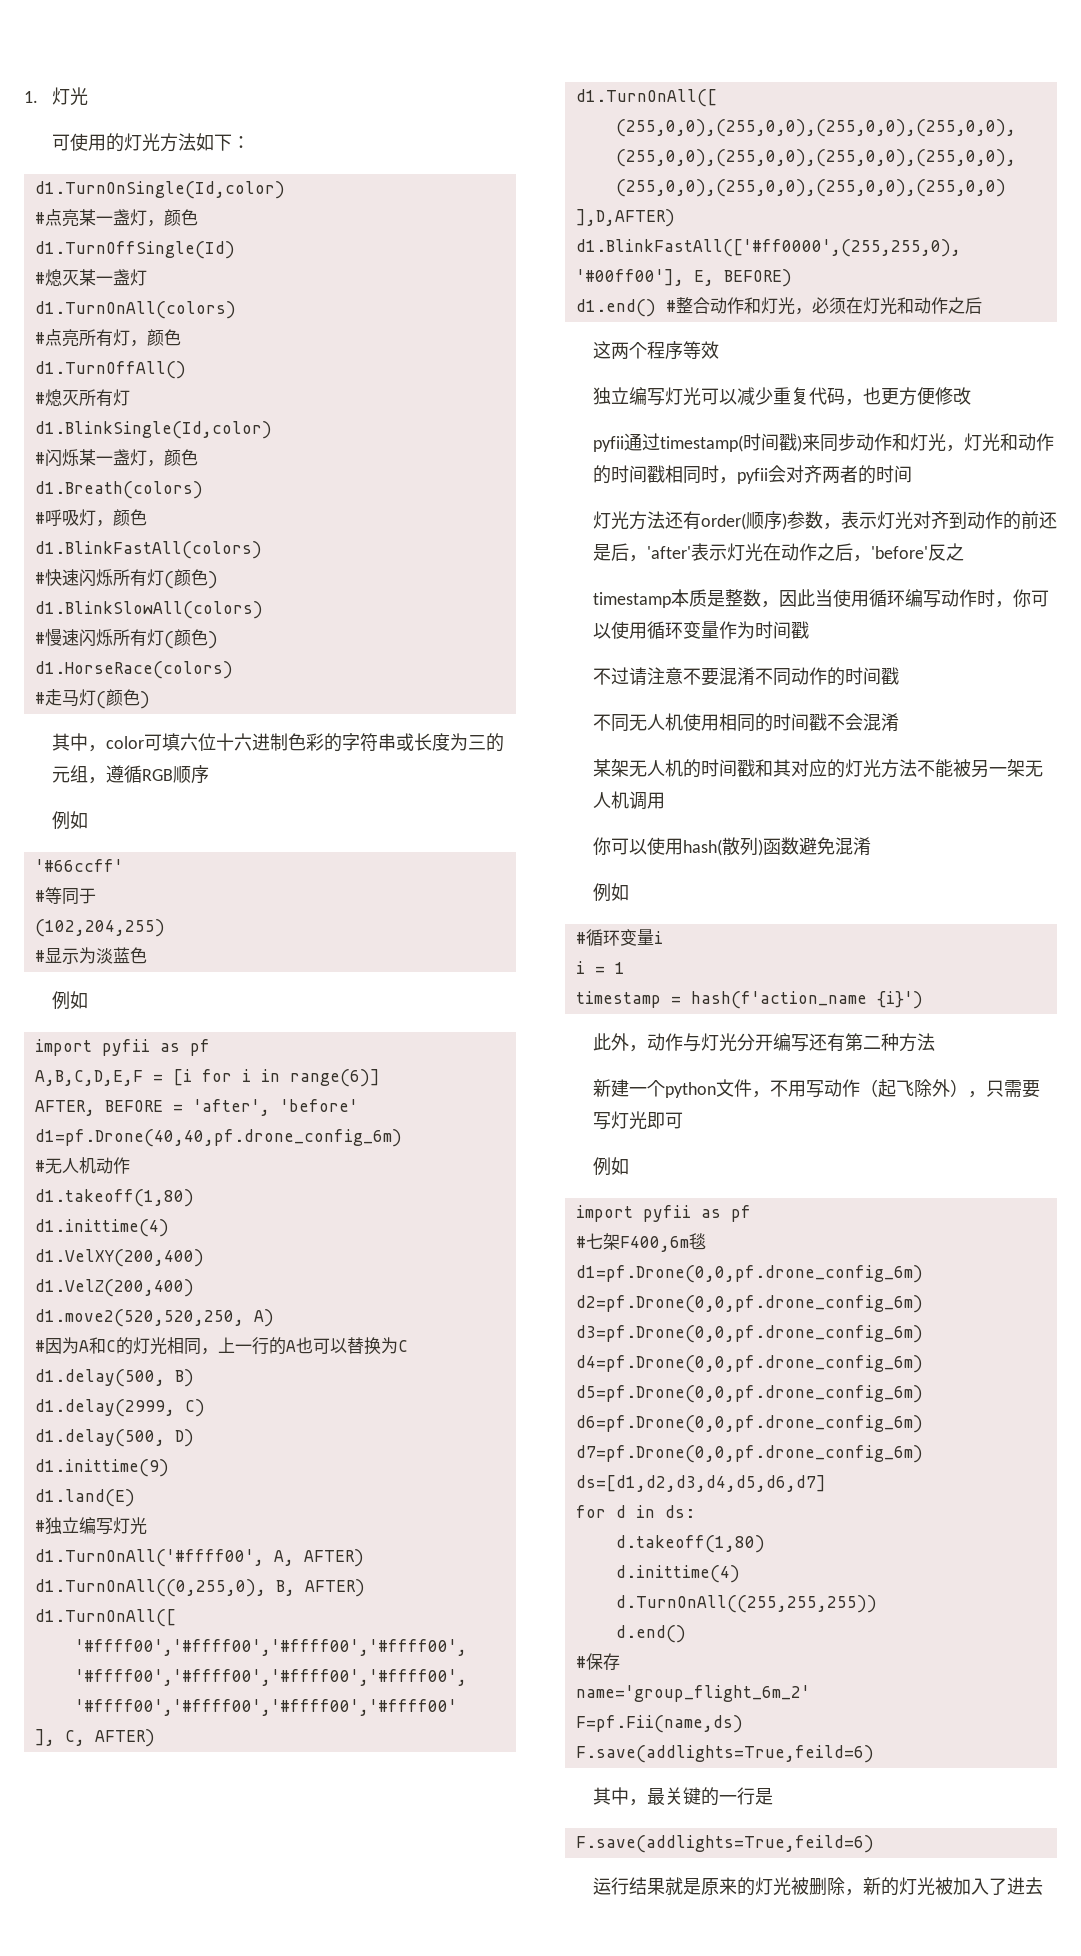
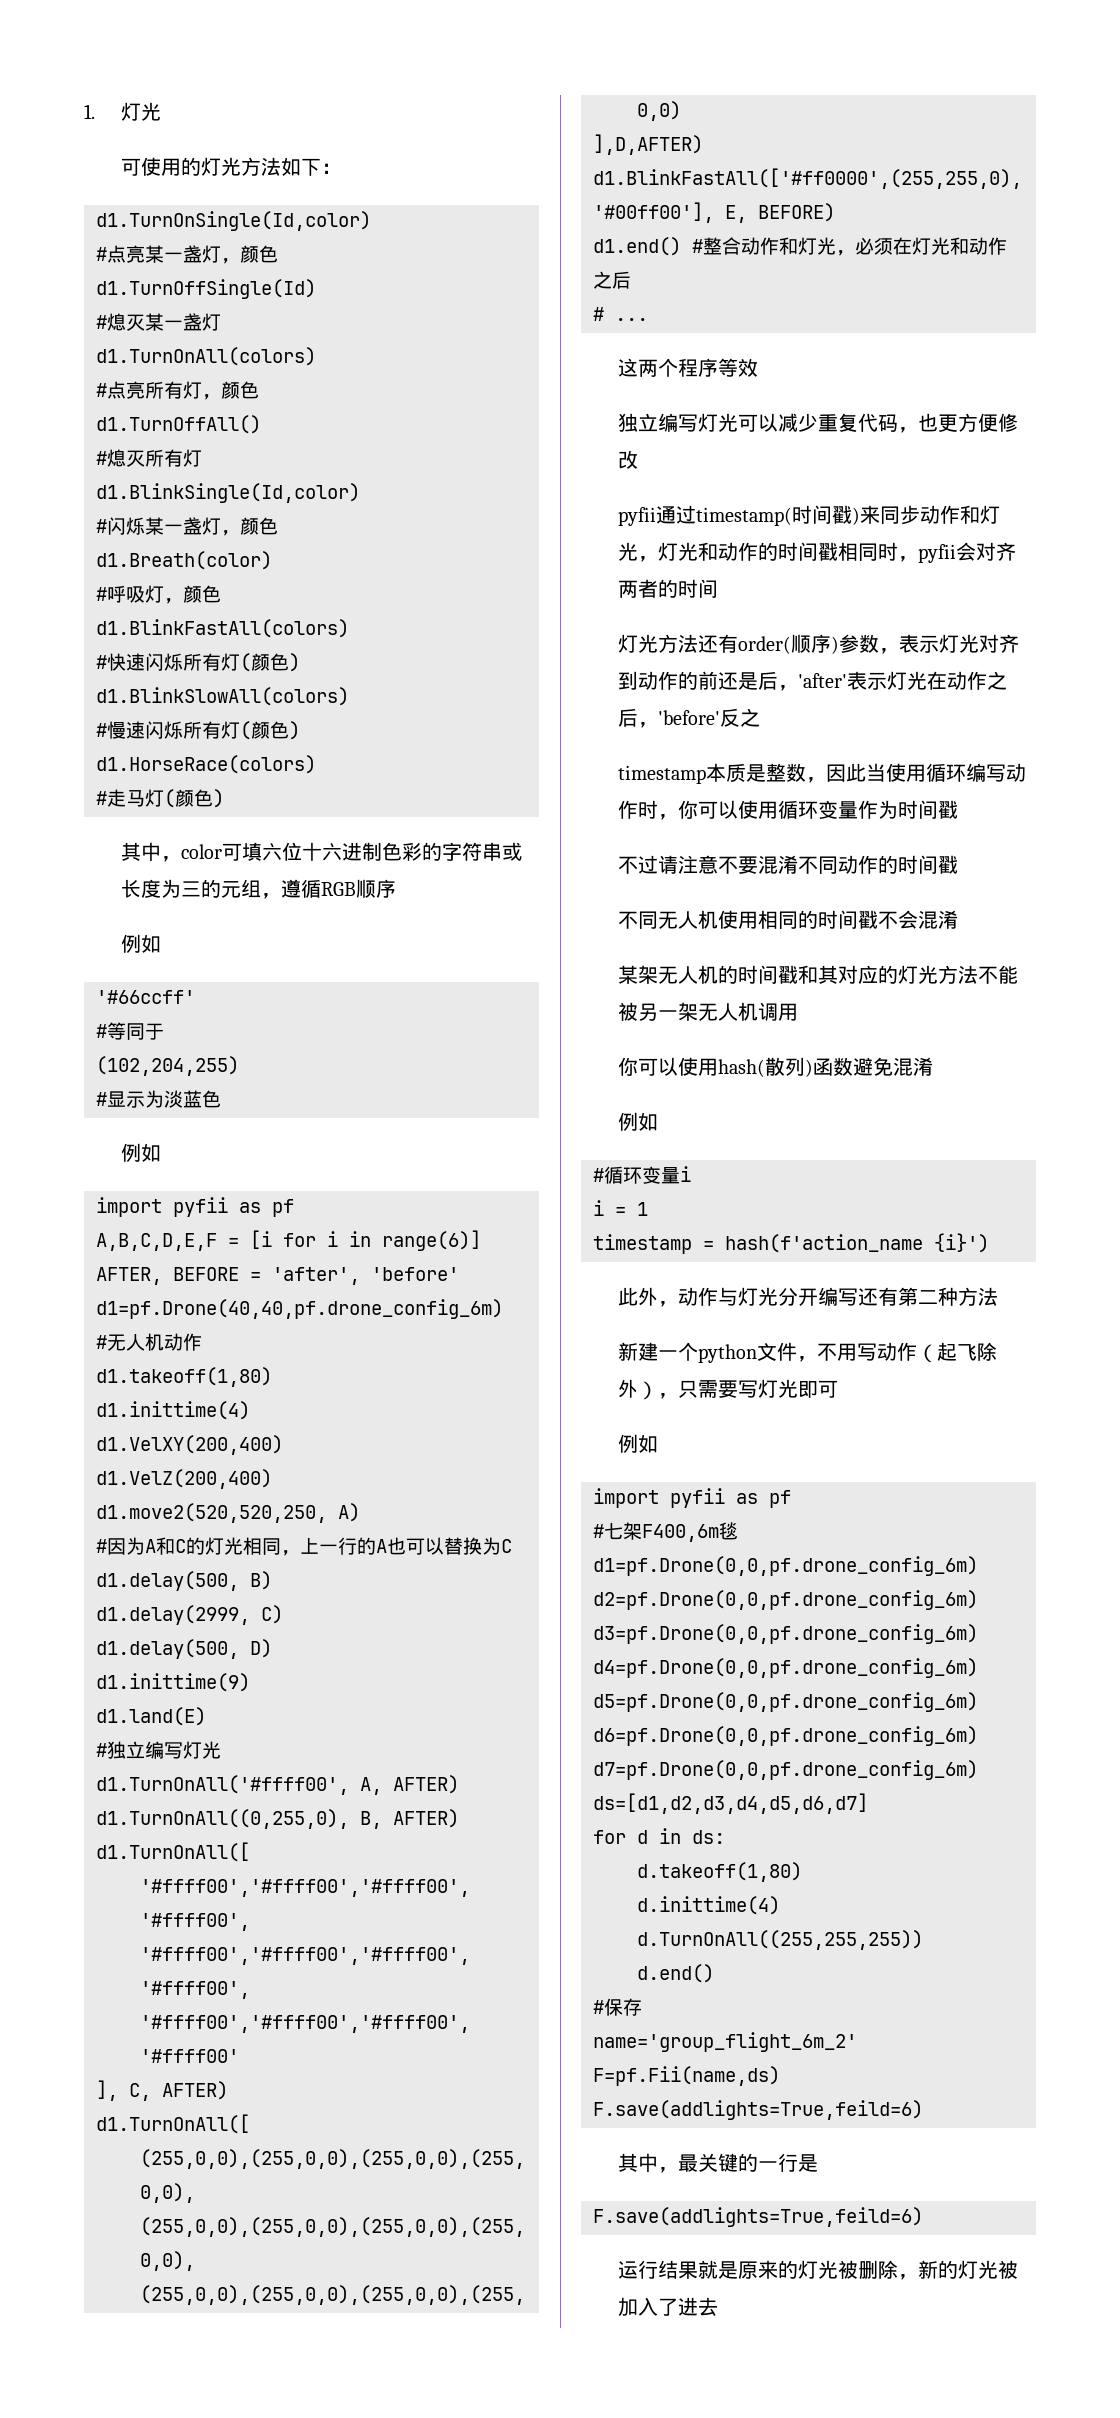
- d1.Breath(colors)
+ d1.Breath(color)
+ # ...

